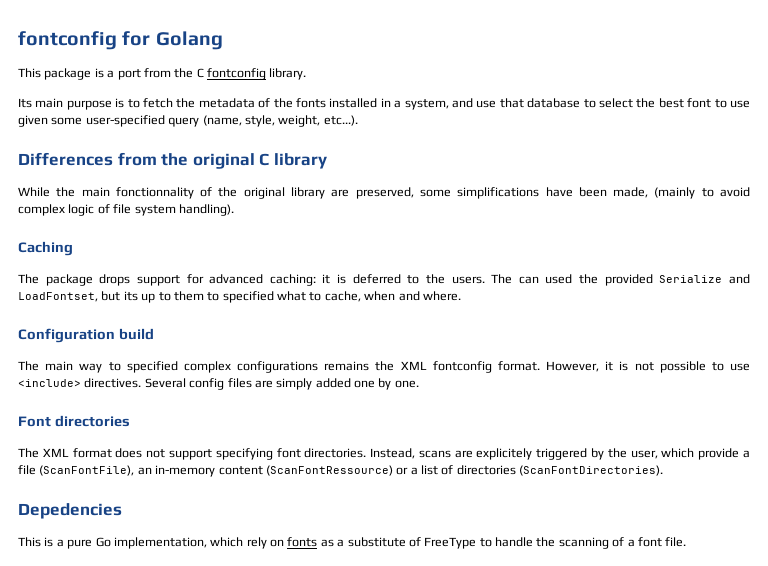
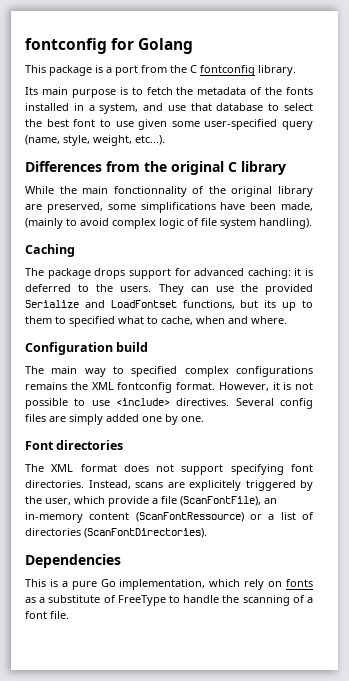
- The can used the provided Serialize and LoadFontset, but its up to them to specified what to cache, when and where.
+ They can use the provided Serialize and LoadFontset functions, but its up to them to specified what to cache, when and where.
- Depedencies
+ Dependencies

